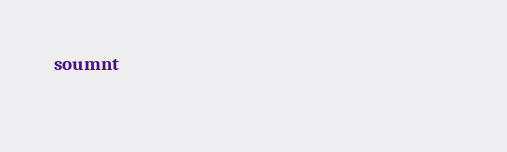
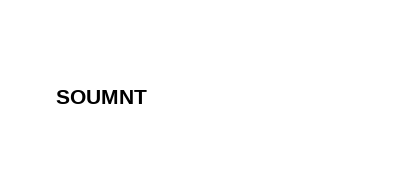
- soumnt
+ SOUMNT

